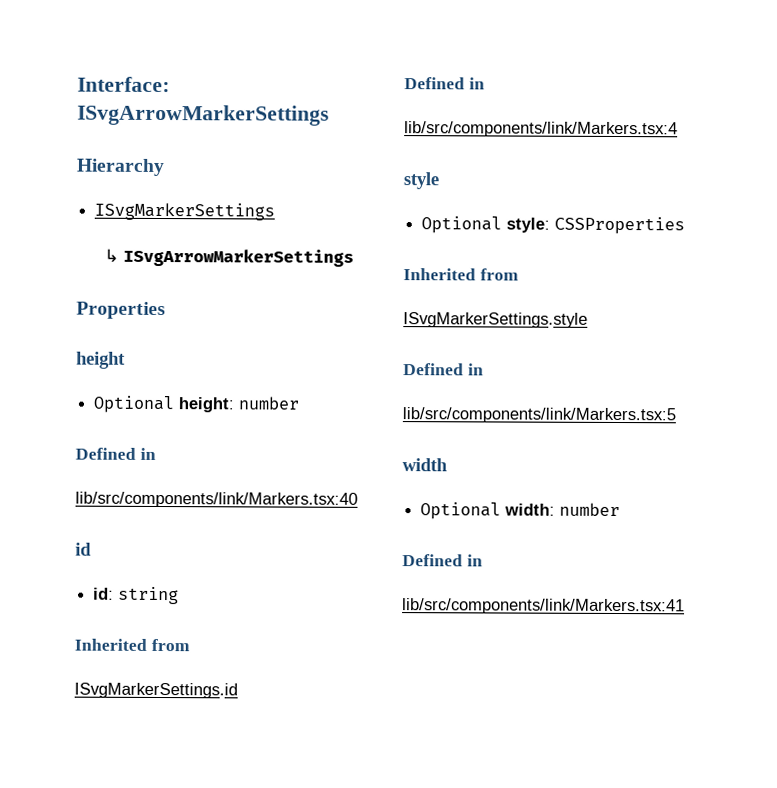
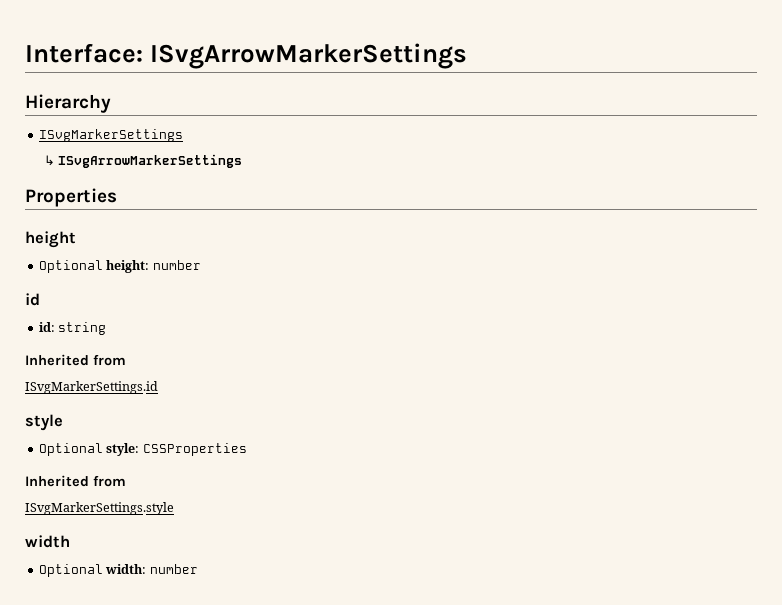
  Optional height: number
- Defined in
- lib/src/components/link/Markers.tsx:40
  ISvgMarkerSettings.id
- Defined in
- lib/src/components/link/Markers.tsx:4
  ISvgMarkerSettings.style
- Defined in
- lib/src/components/link/Markers.tsx:5
  Optional width: number
- Defined in
- lib/src/components/link/Markers.tsx:41

